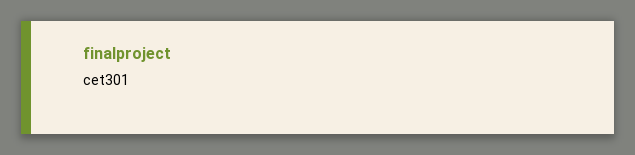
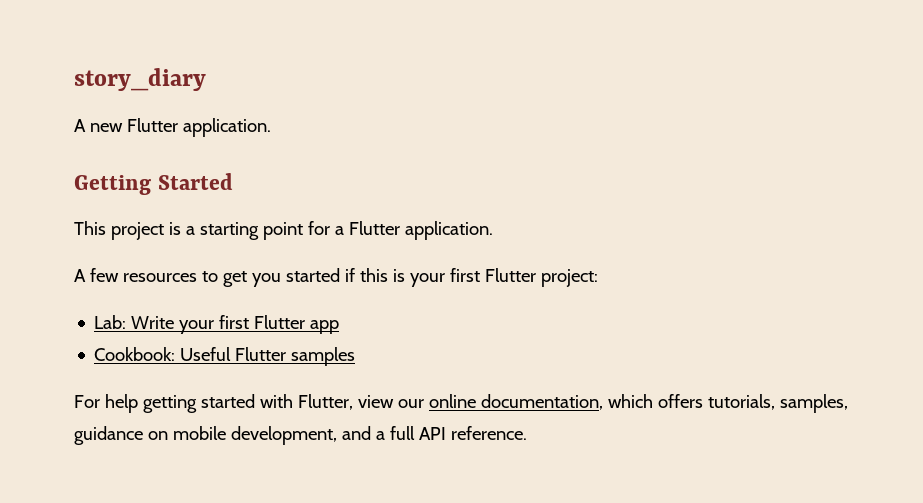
- finalproject
- cet301
+ story_diary
+ A new Flutter application.
+ Getting Started
+ This project is a starting point for a Flutter application.
+ A few resources to get you started if this is your first Flutter project:
+ Lab: Write your first Flutter app
+ Cookbook: Useful Flutter samples
+ For help getting started with Flutter, view our online documentation, which offers tutorials, samples, guidance on mobile development, and a full API reference.

